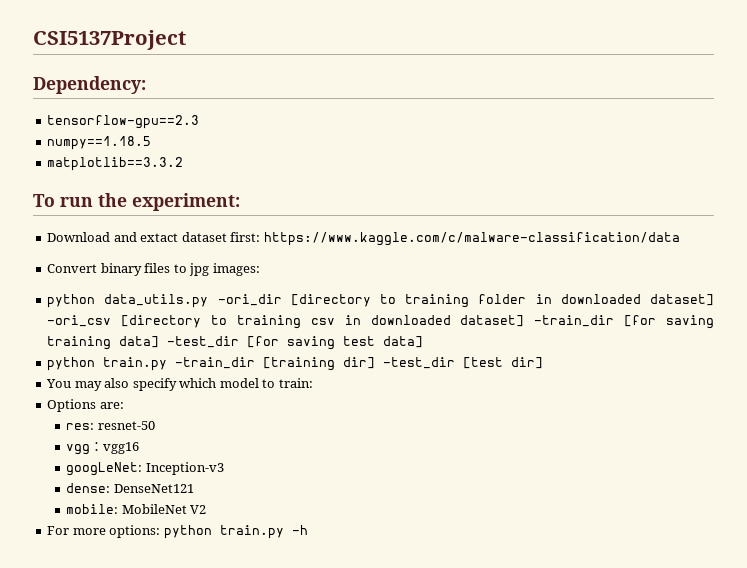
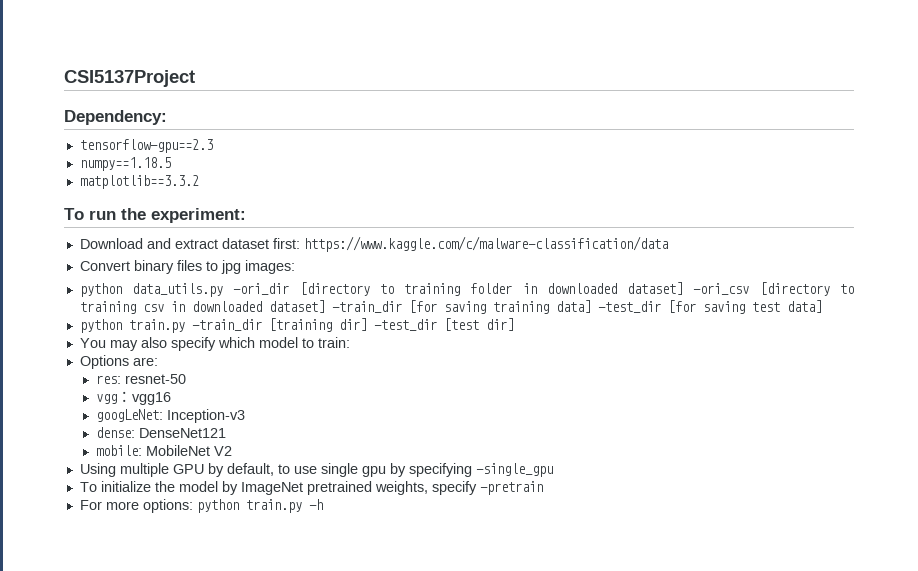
- Download and extact dataset first: https://www.kaggle.com/c/malware-classification/data
+ Download and extract dataset first: https://www.kaggle.com/c/malware-classification/data
+ Using multiple GPU by default, to use single gpu by specifying -single_gpu
+ To initialize the model by ImageNet pretrained weights, specify -pretrain

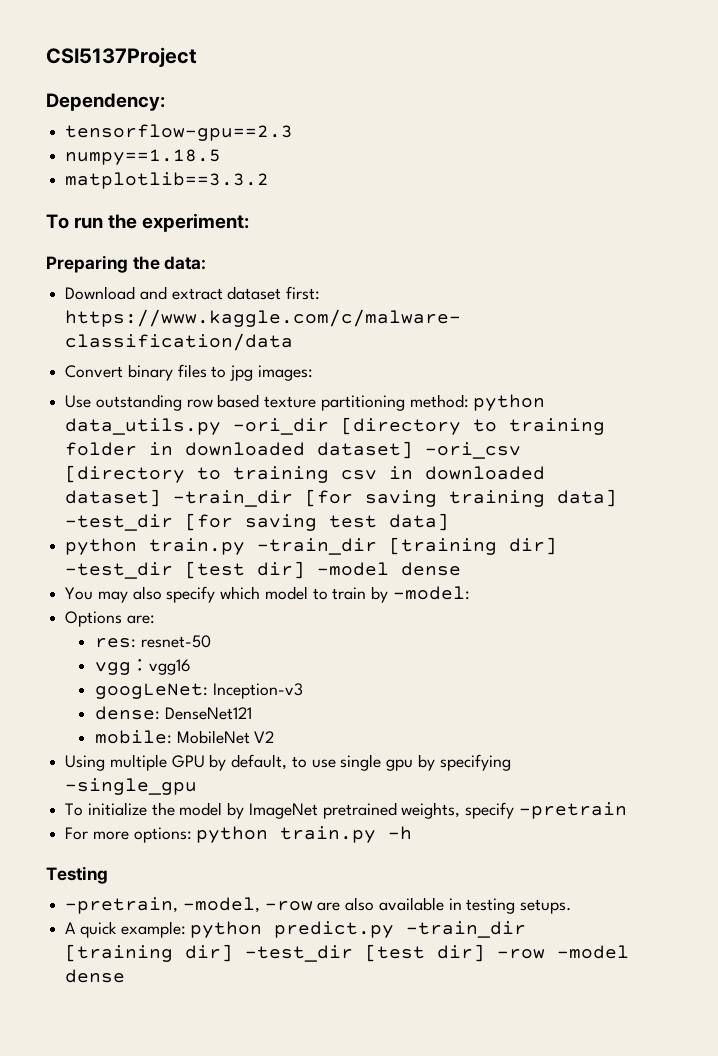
+ Preparing the data:
- python data_utils.py -ori_dir [directory to training folder in downloaded dataset] -ori_csv [directory to training csv in downloaded dataset] -train_dir [for saving training data] -test_dir [for saving test data]
+ Use outstanding row based texture partitioning method: python data_utils.py -ori_dir [directory to training folder in downloaded dataset] -ori_csv [directory to training csv in downloaded dataset] -train_dir [for saving training data] -test_dir [for saving test data]
- python train.py -train_dir [training dir] -test_dir [test dir]
+ python train.py -train_dir [training dir] -test_dir [test dir] -model dense
- You may also specify which model to train:
+ You may also specify which model to train by -model:
+ Testing
+ -pretrain, -model, -row are also available in testing setups.
+ A quick example: python predict.py -train_dir [training dir] -test_dir [test dir] -row -model dense

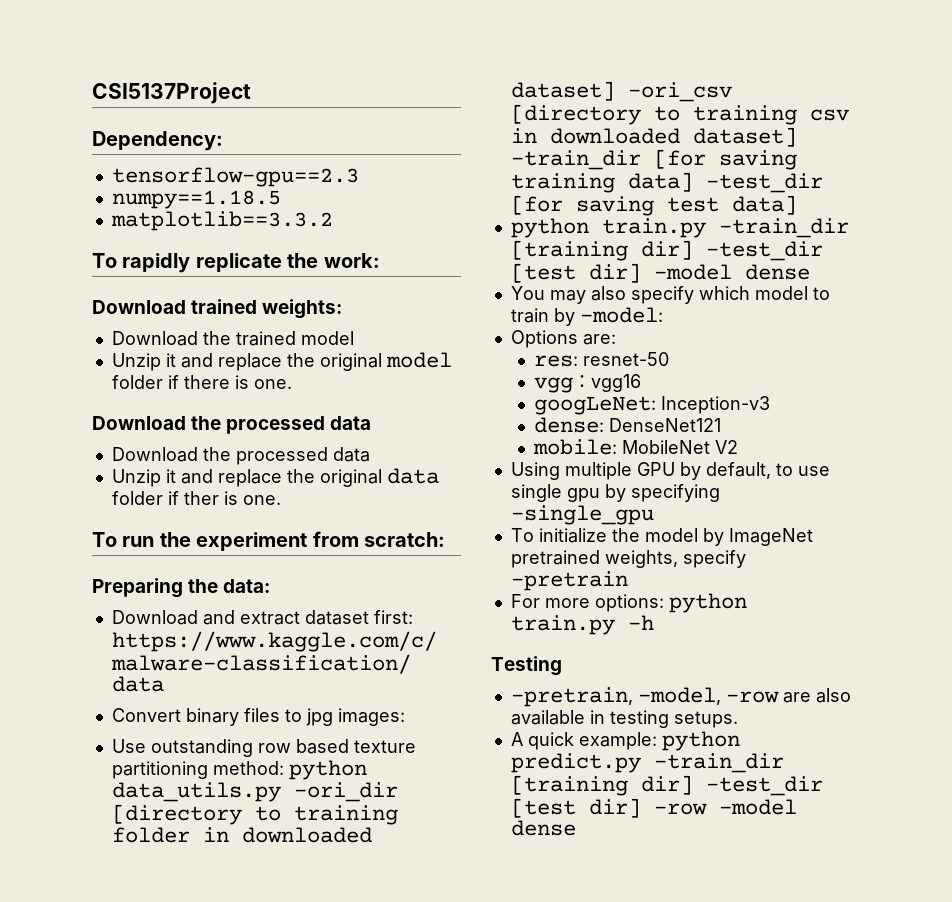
+ To rapidly replicate the work:
+ Download trained weights:
+ Download the trained model
+ Unzip it and replace the original model folder if there is one.
+ Download the processed data
+ Download the processed data
+ Unzip it and replace the original data folder if ther is one.
- To run the experiment:
+ To run the experiment from scratch:

